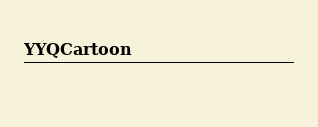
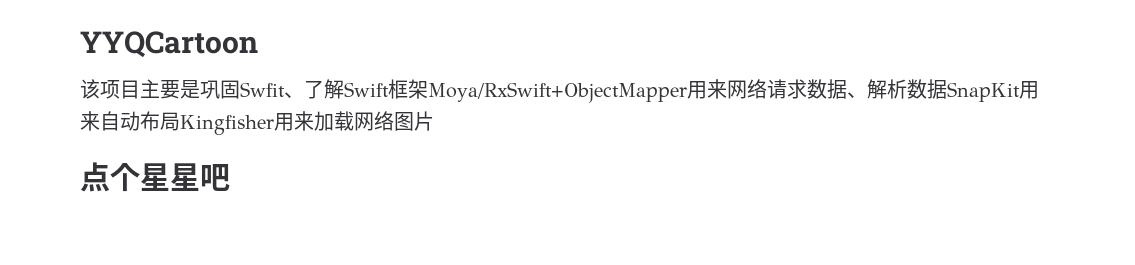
+ 该项目主要是巩固Swfit、了解Swift框架Moya/RxSwift+ObjectMapper用来网络请求数据、解析数据SnapKit用来自动布局Kingfisher用来加载网络图片
+ 点个星星吧

